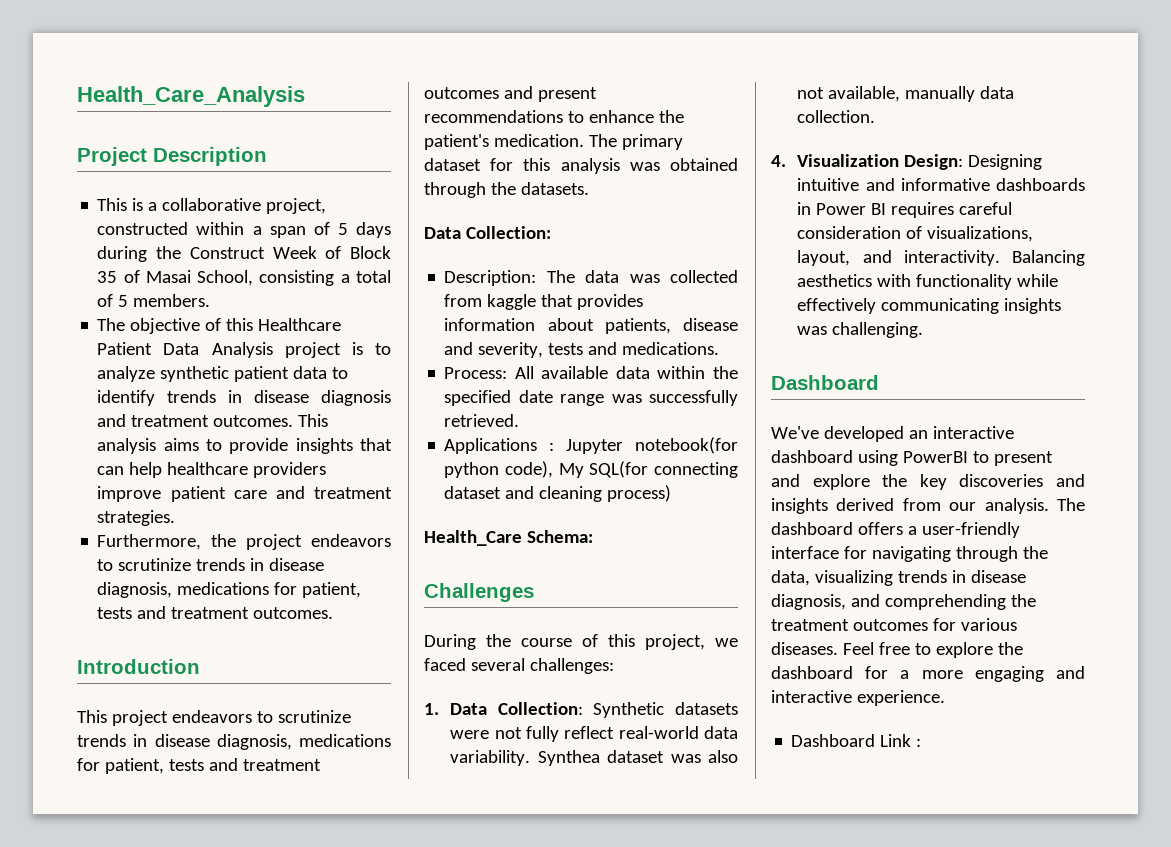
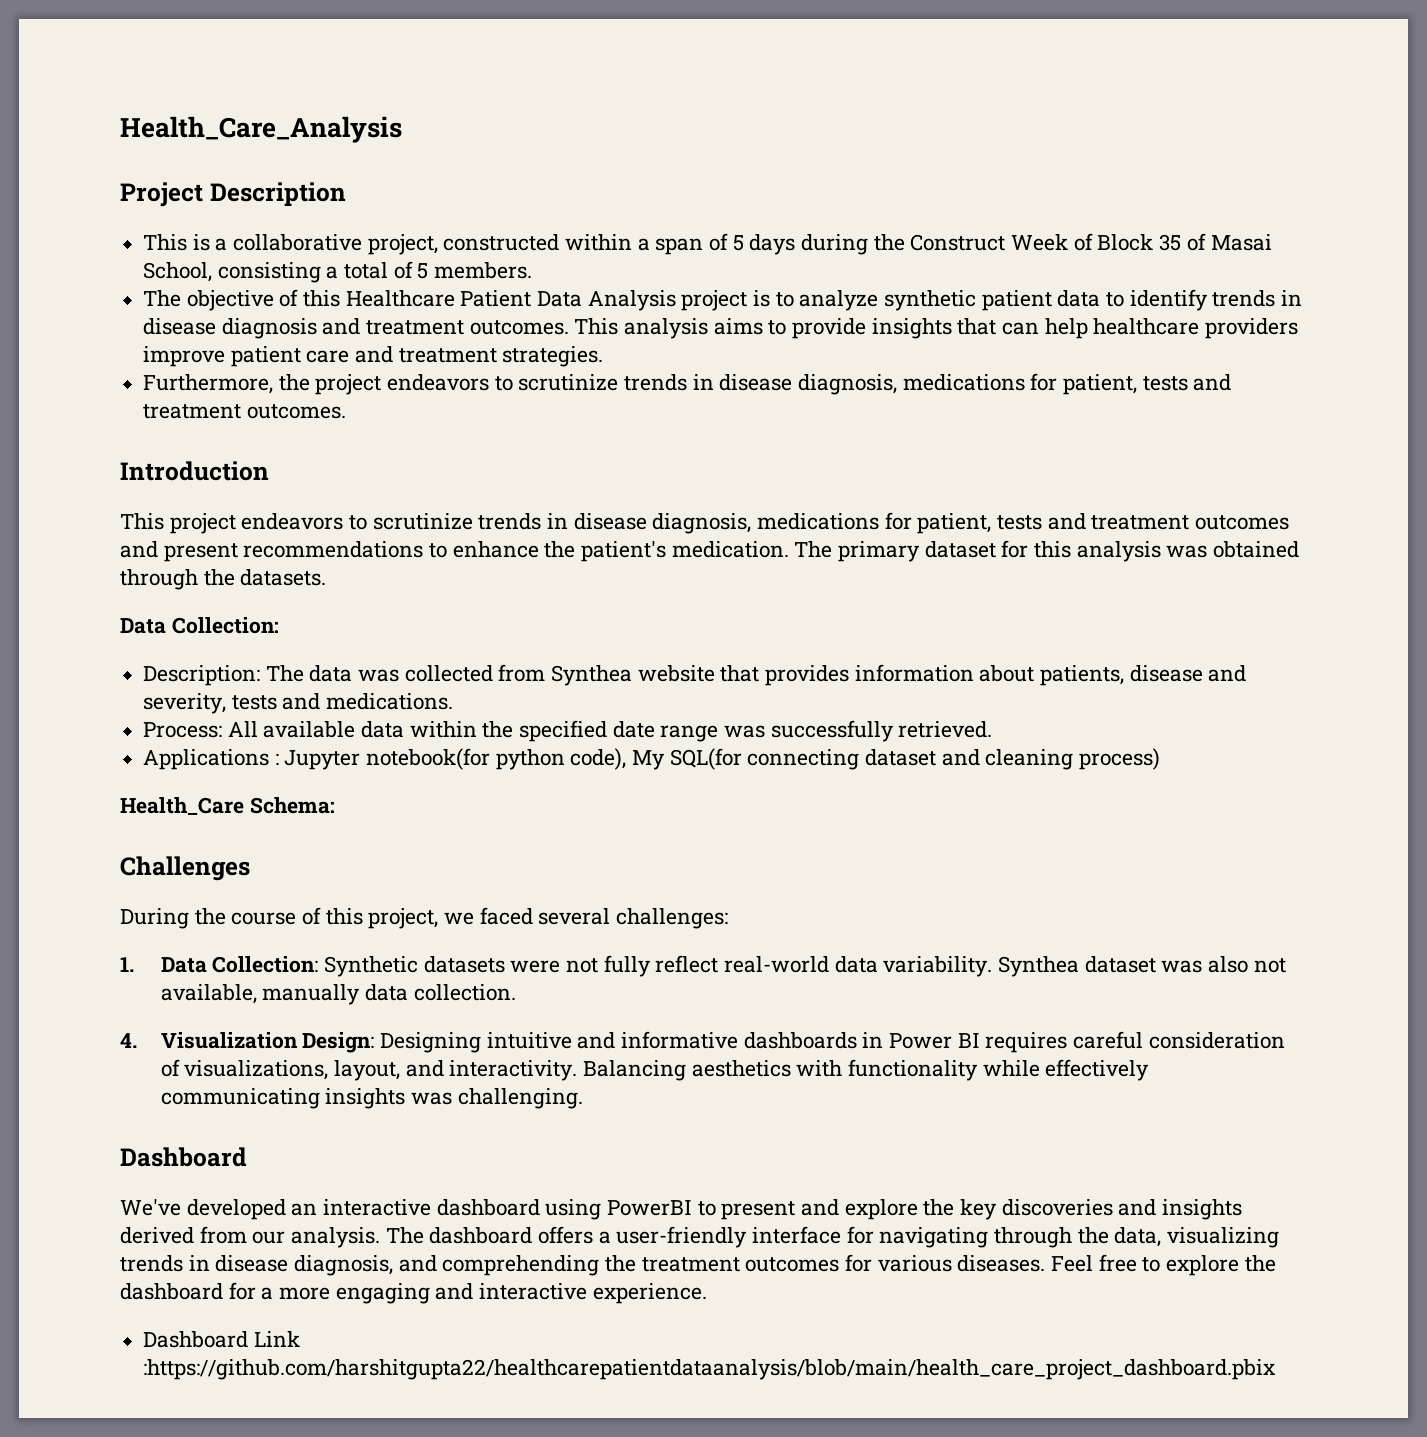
- Description: The data was collected from kaggle that provides information about patients, disease and severity, tests and medications.
+ Description: The data was collected from Synthea website that provides information about patients, disease and severity, tests and medications.
- Dashboard Link :
+ Dashboard Link :https://github.com/harshitgupta22/healthcarepatientdataanalysis/blob/main/health_care_project_dashboard.pbix

